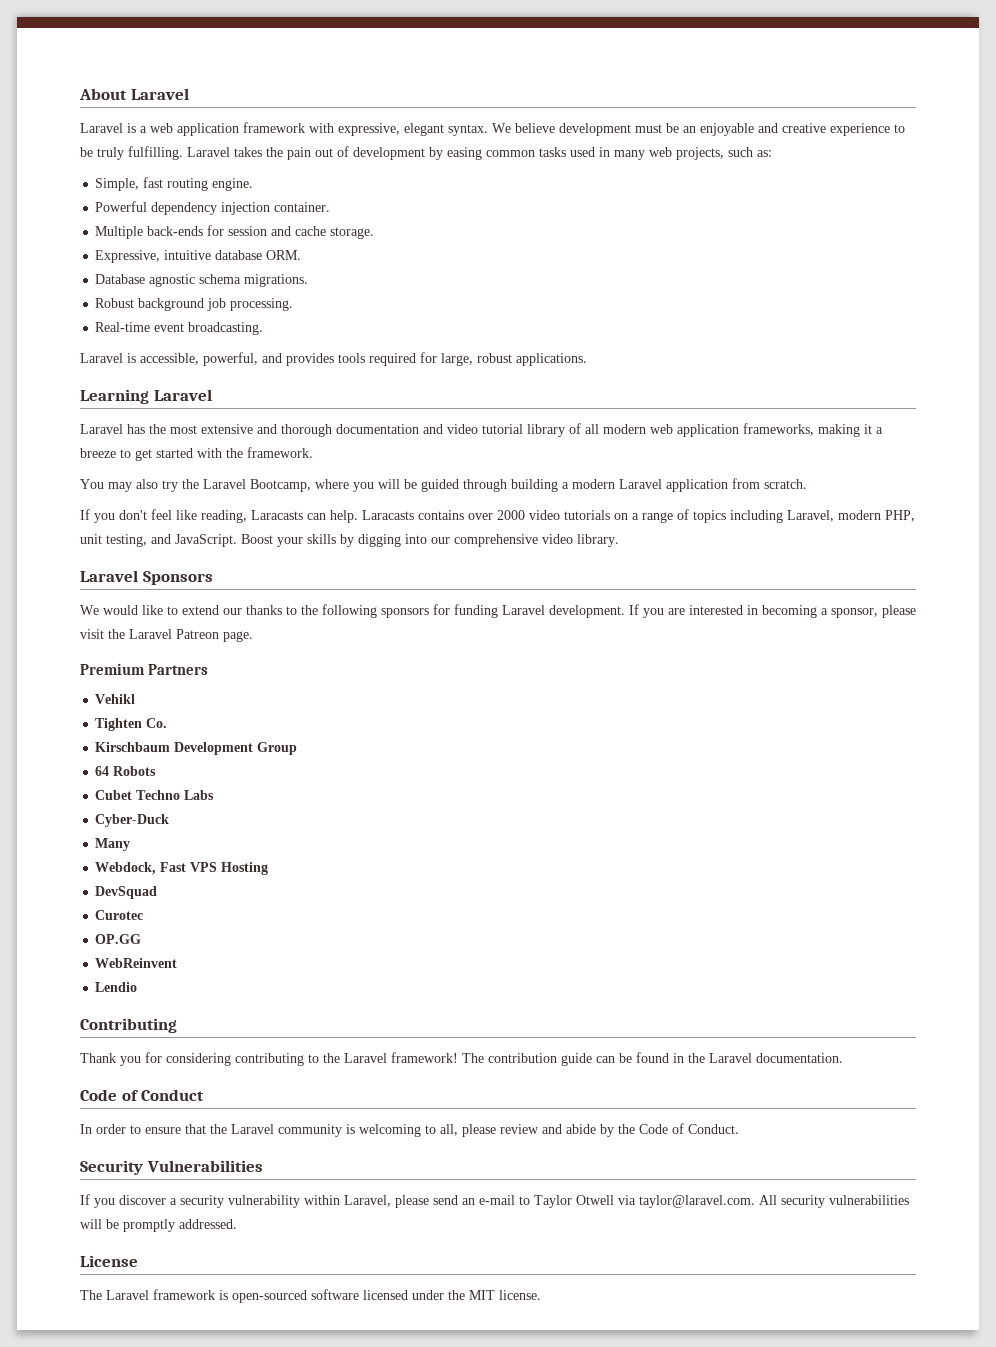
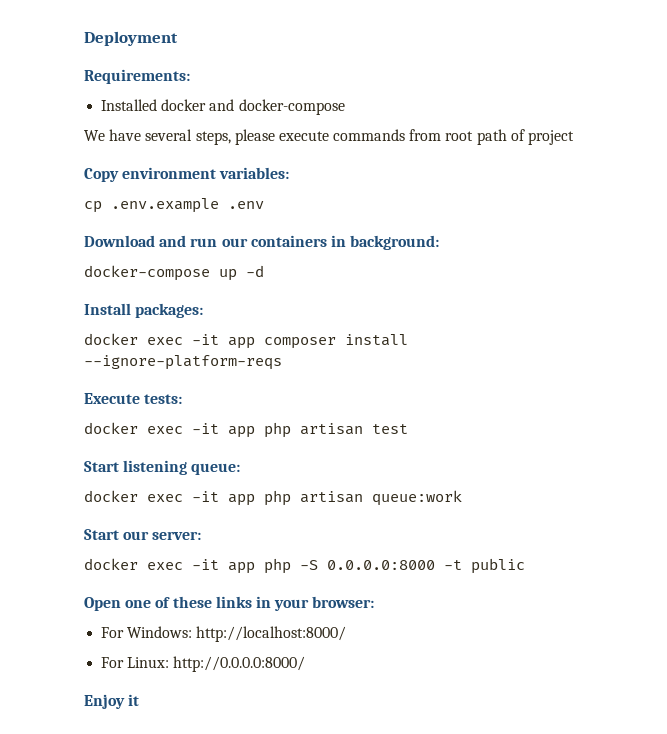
- About Laravel
- Laravel is a web application framework with expressive, elegant syntax. We believe development must be an enjoyable and creative experience to be truly fulfilling. Laravel takes the pain out of development by easing common tasks used in many web projects, such as:
- Simple, fast routing engine.
- Powerful dependency injection container.
- Multiple back-ends for session and cache storage.
- Expressive, intuitive database ORM.
- Database agnostic schema migrations.
- Robust background job processing.
- Real-time event broadcasting.
- Laravel is accessible, powerful, and provides tools required for large, robust applications.
- Learning Laravel
- Laravel has the most extensive and thorough documentation and video tutorial library of all modern web application frameworks, making it a breeze to get started with the framework.
- You may also try the Laravel Bootcamp, where you will be guided through building a modern Laravel application from scratch.
- If you don't feel like reading, Laracasts can help. Laracasts contains over 2000 video tutorials on a range of topics including Laravel, modern PHP, unit testing, and JavaScript. Boost your skills by digging into our comprehensive video library.
- Laravel Sponsors
- We would like to extend our thanks to the following sponsors for funding Laravel development. If you are interested in becoming a sponsor, please visit the Laravel Patreon page.
- Premium Partners
- Vehikl
- Tighten Co.
- Kirschbaum Development Group
- 64 Robots
- Cubet Techno Labs
- Cyber-Duck
- Many
- Webdock, Fast VPS Hosting
- DevSquad
- Curotec
- OP.GG
- WebReinvent
- Lendio
- Contributing
- Thank you for considering contributing to the Laravel framework! The contribution guide can be found in the Laravel documentation.
- Code of Conduct
- In order to ensure that the Laravel community is welcoming to all, please review and abide by the Code of Conduct.
- Security Vulnerabilities
- If you discover a security vulnerability within Laravel, please send an e-mail to Taylor Otwell via taylor@laravel.com. All security vulnerabilities will be promptly addressed.
- License
- The Laravel framework is open-sourced software licensed under the MIT license.
+ Deployment
+ Requirements:
+ Installed docker and docker-compose
+ We have several steps, please execute commands from root path of project
+ Copy environment variables:
+ cp .env.example .env
+ Download and run our containers in background:
+ docker-compose up -d
+ Install packages:
+ docker exec -it app composer install --ignore-platform-reqs
+ Execute tests:
+ docker exec -it app php artisan test
+ Start listening queue:
+ docker exec -it app php artisan queue:work
+ Start our server:
+ docker exec -it app php -S 0.0.0.0:8000 -t public
+ Open one of these links in your browser:
+ For Windows: http://localhost:8000/
+ For Linux: http://0.0.0.0:8000/
+ Enjoy it

